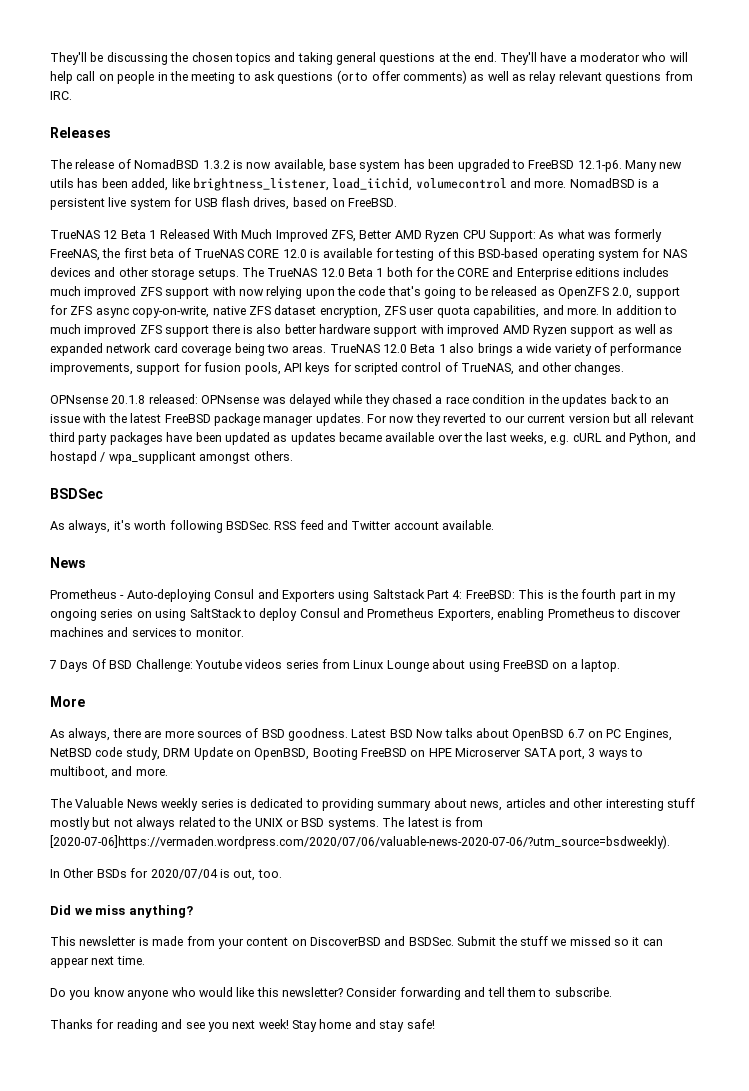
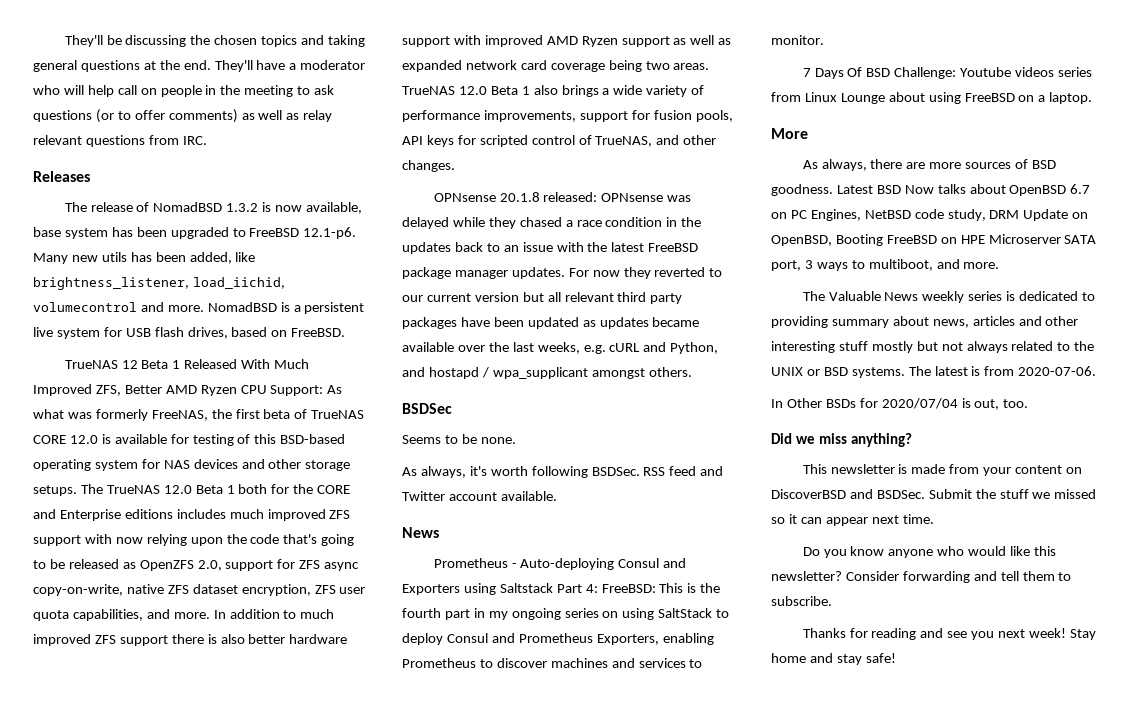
+ Seems to be none.
- The latest is from [2020-07-06]https://vermaden.wordpress.com/2020/07/06/valuable-news-2020-07-06/?utm_source=bsdweekly).
+ The latest is from 2020-07-06.

